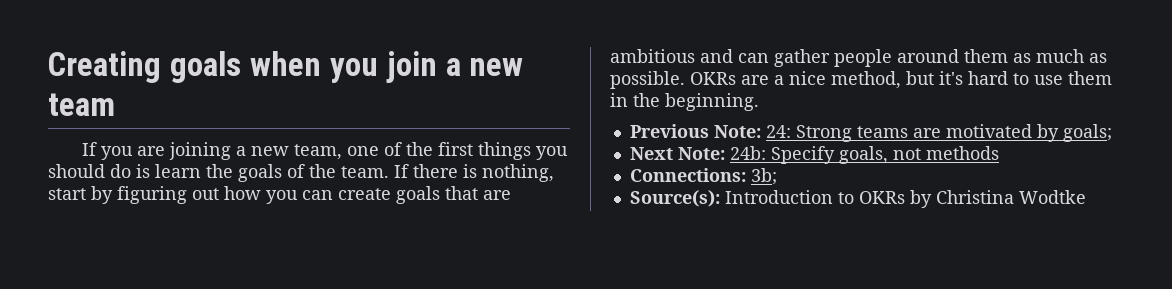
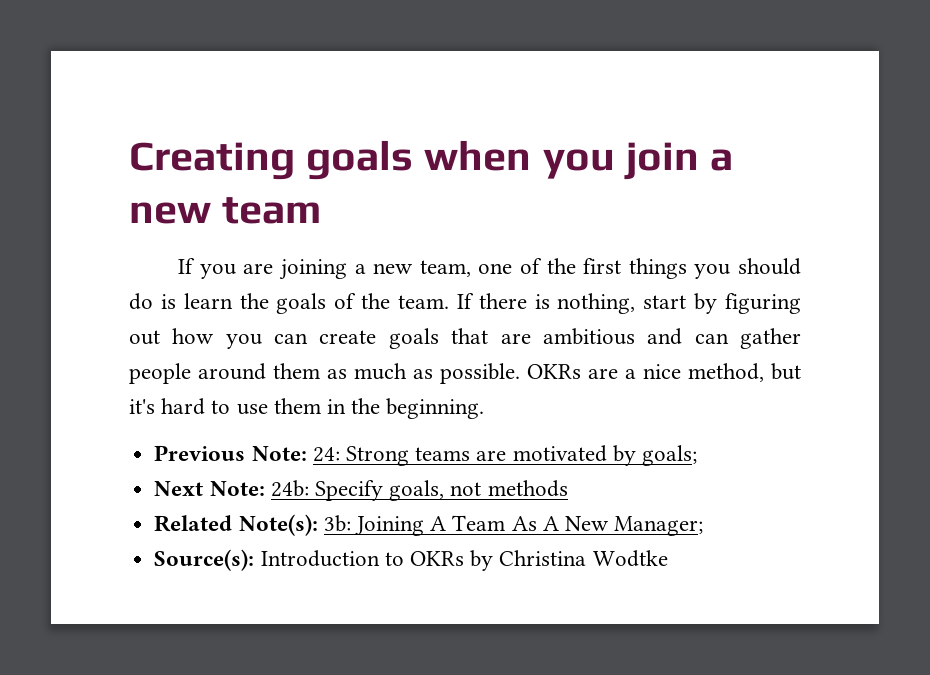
- Connections: 3b;
+ Related Note(s): 3b: Joining A Team As A New Manager;

